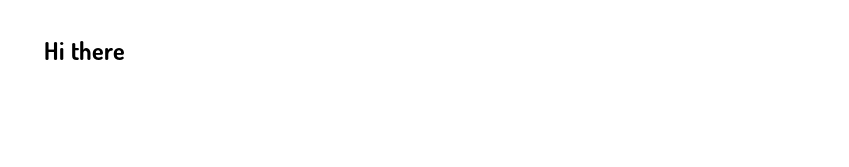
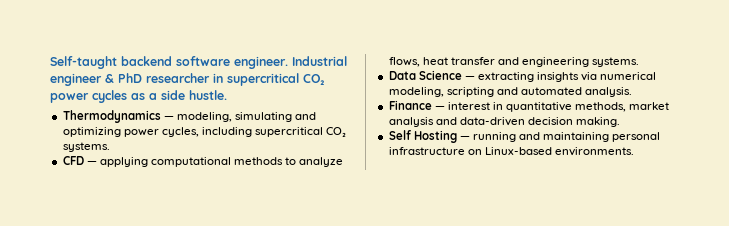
- Hi there
+ Self-taught backend software engineer. Industrial engineer & PhD researcher in supercritical CO₂ power cycles as a side hustle.
+ Thermodynamics — modeling, simulating and optimizing power cycles, including supercritical CO₂ systems.
+ CFD — applying computational methods to analyze flows, heat transfer and engineering systems.
+ Data Science — extracting insights via numerical modeling, scripting and automated analysis.
+ Finance — interest in quantitative methods, market analysis and data-driven decision making.
+ Self Hosting — running and maintaining personal infrastructure on Linux-based environments.

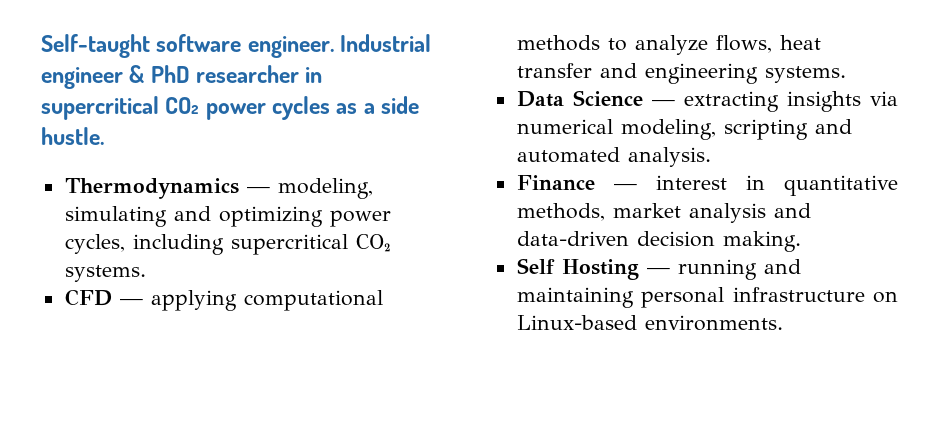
- Self-taught backend software engineer.
+ Self-taught software engineer.

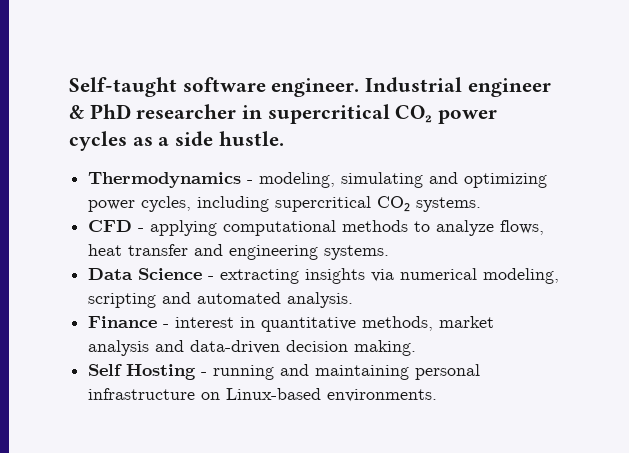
- Thermodynamics — modeling, simulating and optimizing power cycles, including supercritical CO₂ systems.
+ Thermodynamics - modeling, simulating and optimizing power cycles, including supercritical CO₂ systems.
- CFD — applying computational methods to analyze flows, heat transfer and engineering systems.
+ CFD - applying computational methods to analyze flows, heat transfer and engineering systems.
- Data Science — extracting insights via numerical modeling, scripting and automated analysis.
+ Data Science - extracting insights via numerical modeling, scripting and automated analysis.
- Finance — interest in quantitative methods, market analysis and data-driven decision making.
+ Finance - interest in quantitative methods, market analysis and data-driven decision making.
- Self Hosting — running and maintaining personal infrastructure on Linux-based environments.
+ Self Hosting - running and maintaining personal infrastructure on Linux-based environments.

